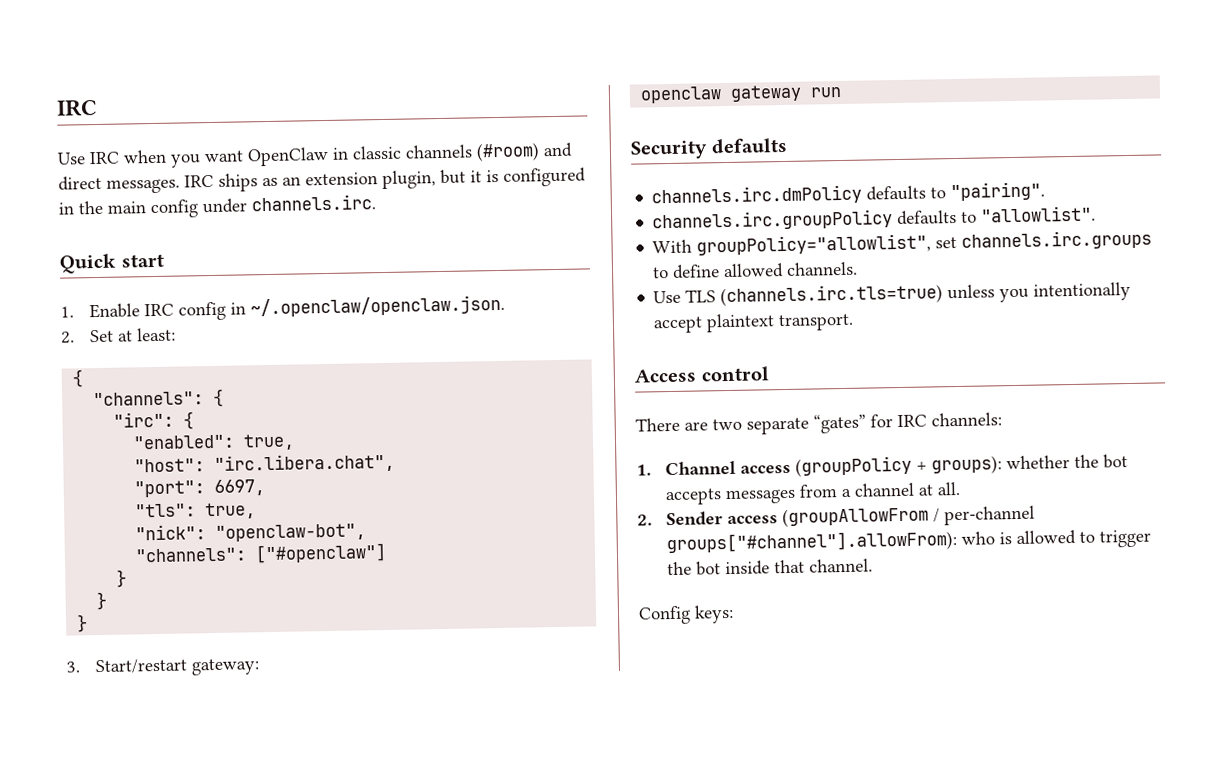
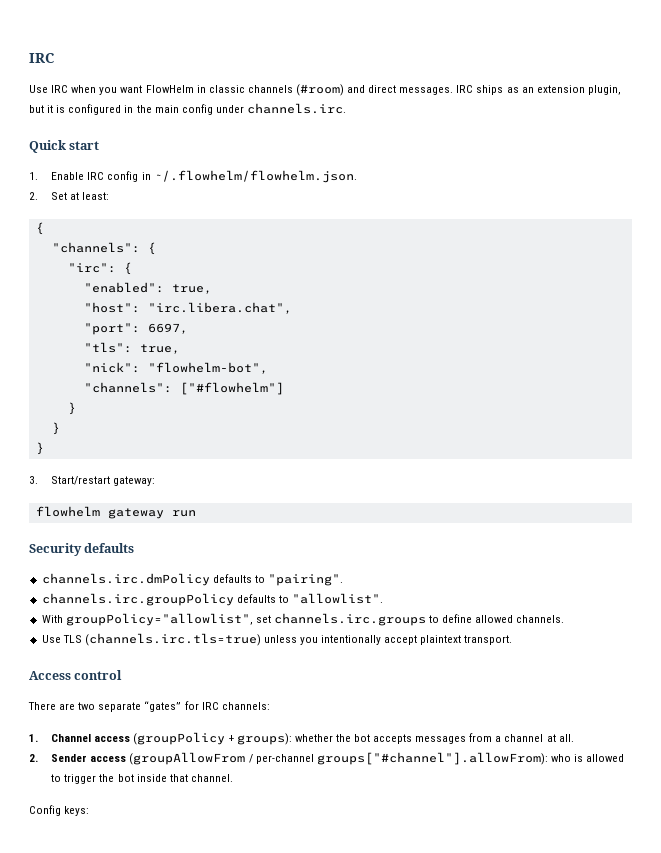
- Use IRC when you want OpenClaw in classic channels (#room) and direct messages.
+ Use IRC when you want FlowHelm in classic channels (#room) and direct messages.
- 1. Enable IRC config in ~/.openclaw/openclaw.json.
+ 1. Enable IRC config in ~/.flowhelm/flowhelm.json.
- "nick": "openclaw-bot",
- "channels": ["#openclaw"]
+ "nick": "flowhelm-bot",
+ "channels": ["#flowhelm"]
- openclaw gateway run
+ flowhelm gateway run

